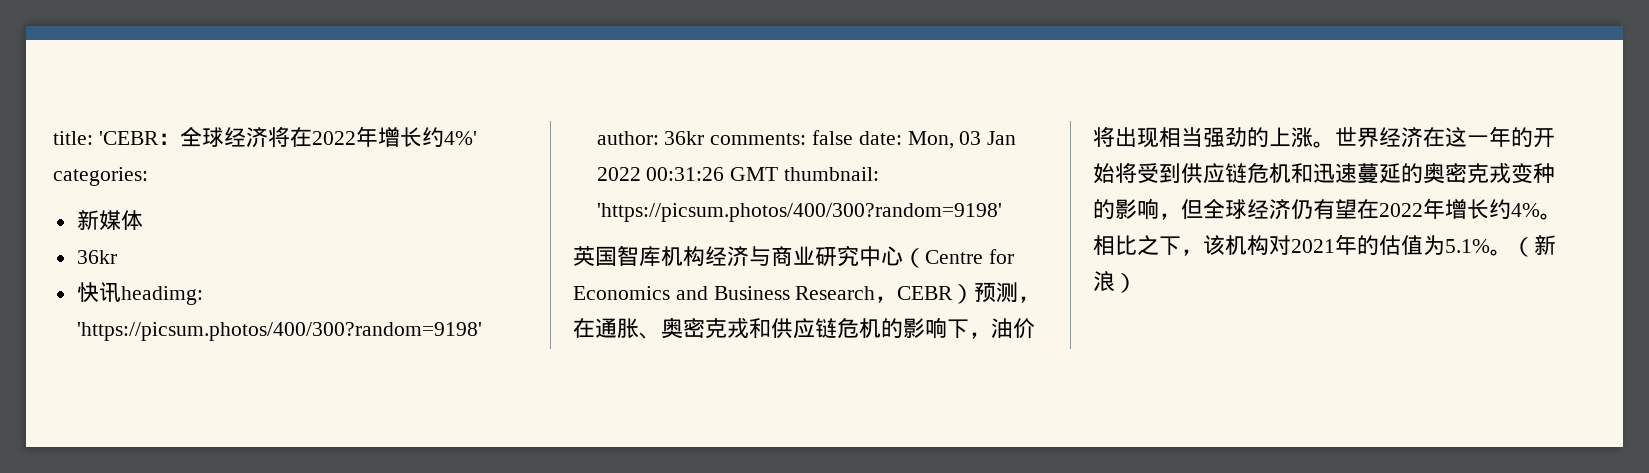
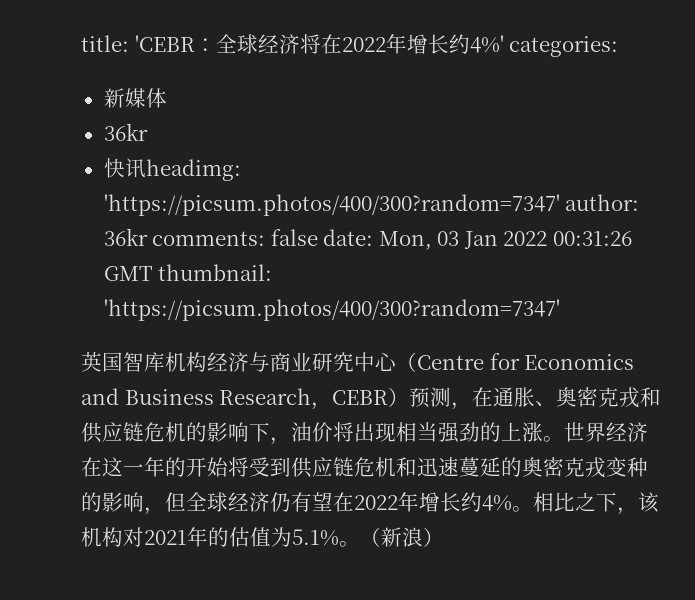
- 快讯headimg: 'https://picsum.photos/400/300?random=9198' author: 36kr comments: false date: Mon, 03 Jan 2022 00:31:26 GMT thumbnail: 'https://picsum.photos/400/300?random=9198'
+ 快讯headimg: 'https://picsum.photos/400/300?random=7347' author: 36kr comments: false date: Mon, 03 Jan 2022 00:31:26 GMT thumbnail: 'https://picsum.photos/400/300?random=7347'

